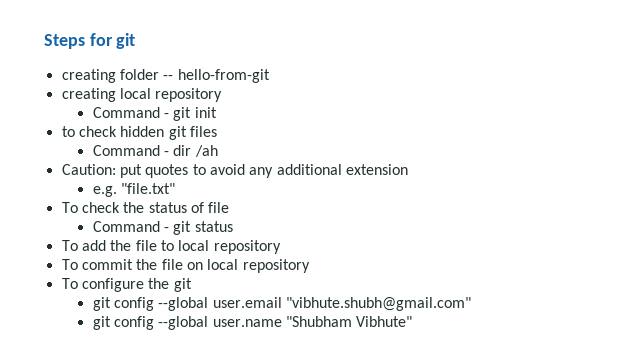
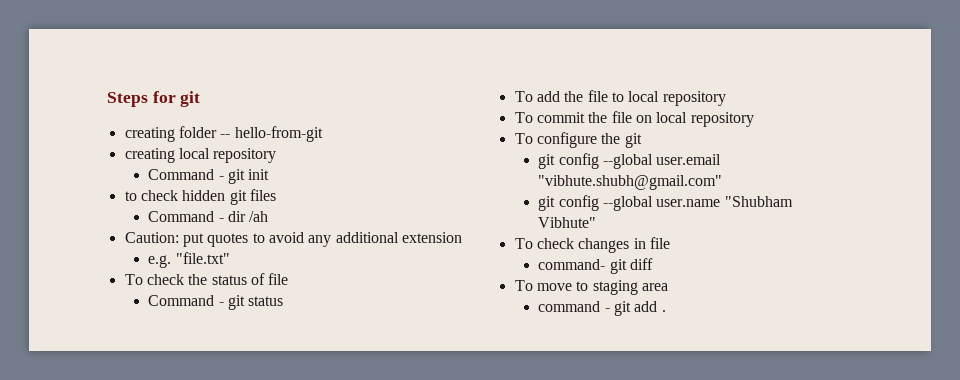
+ To check changes in file
+ command- git diff
+ To move to staging area
+ command - git add .

